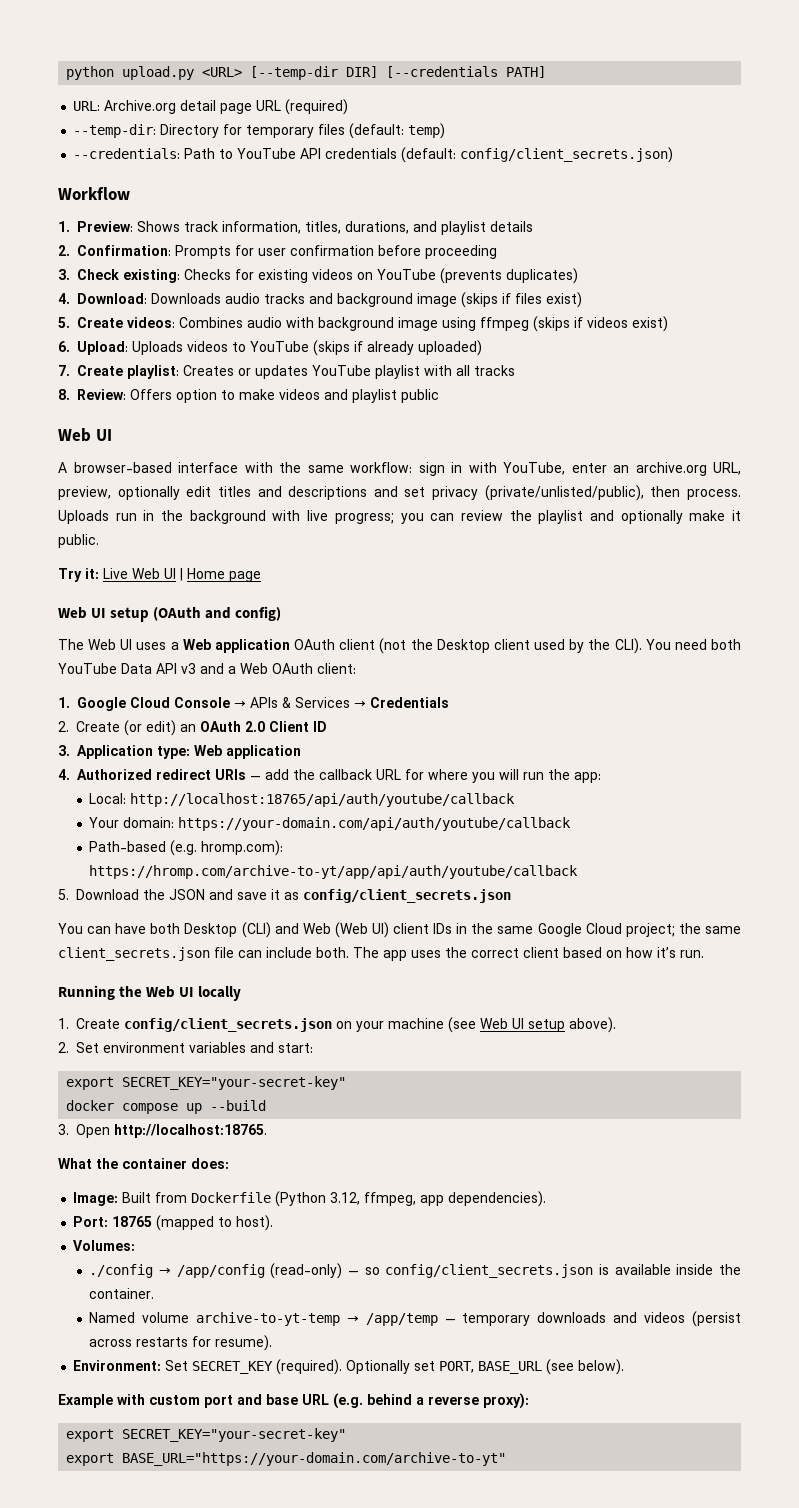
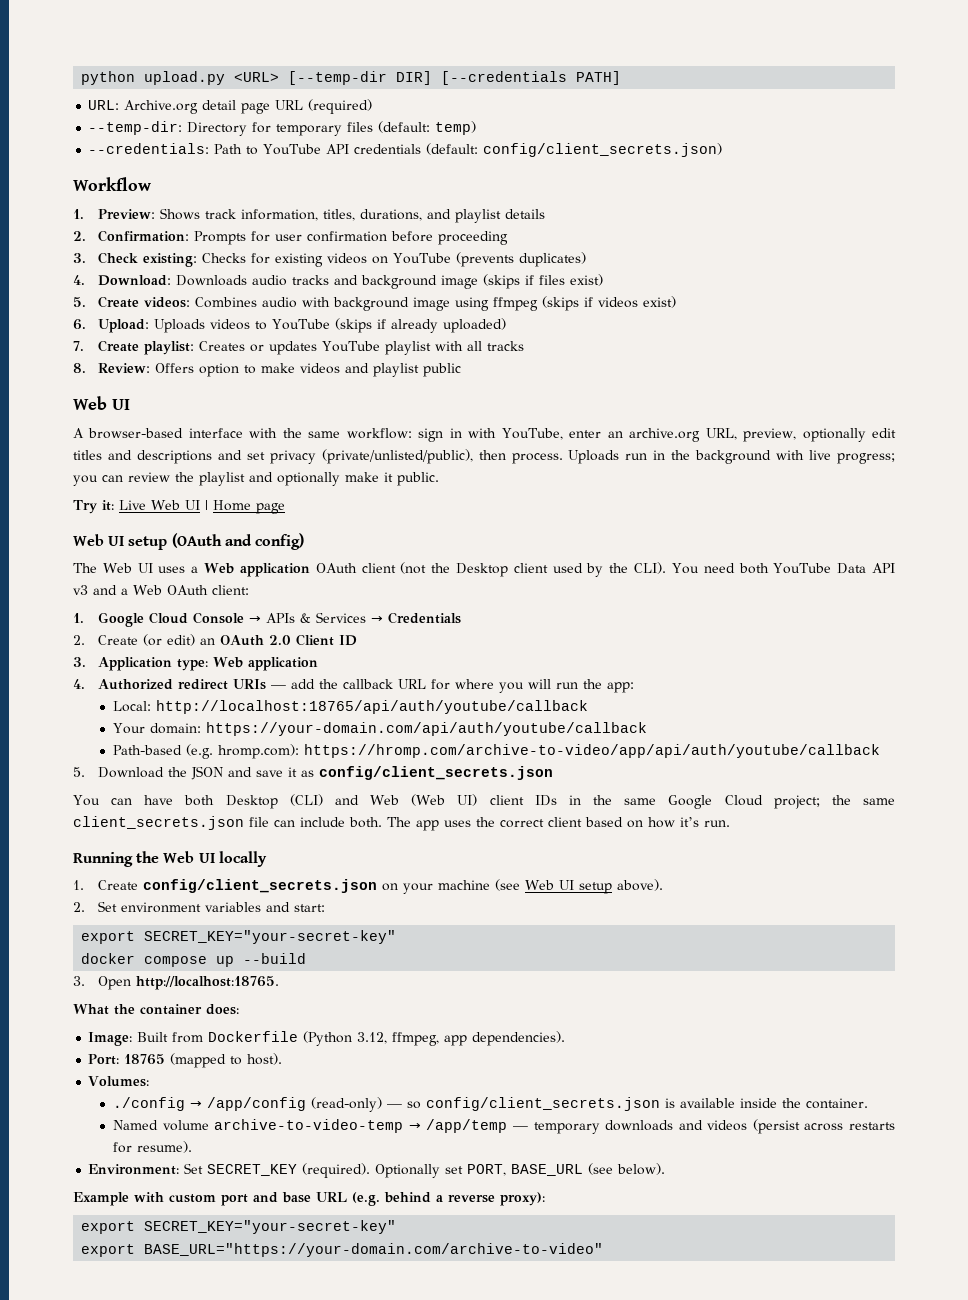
- Path-based (e.g. hromp.com): https://hromp.com/archive-to-yt/app/api/auth/youtube/callback
+ Path-based (e.g. hromp.com): https://hromp.com/archive-to-video/app/api/auth/youtube/callback
- Named volume archive-to-yt-temp → /app/temp — temporary downloads and videos (persist across restarts for resume).
+ Named volume archive-to-video-temp → /app/temp — temporary downloads and videos (persist across restarts for resume).
- export BASE_URL="https://your-domain.com/archive-to-yt"
+ export BASE_URL="https://your-domain.com/archive-to-video"

